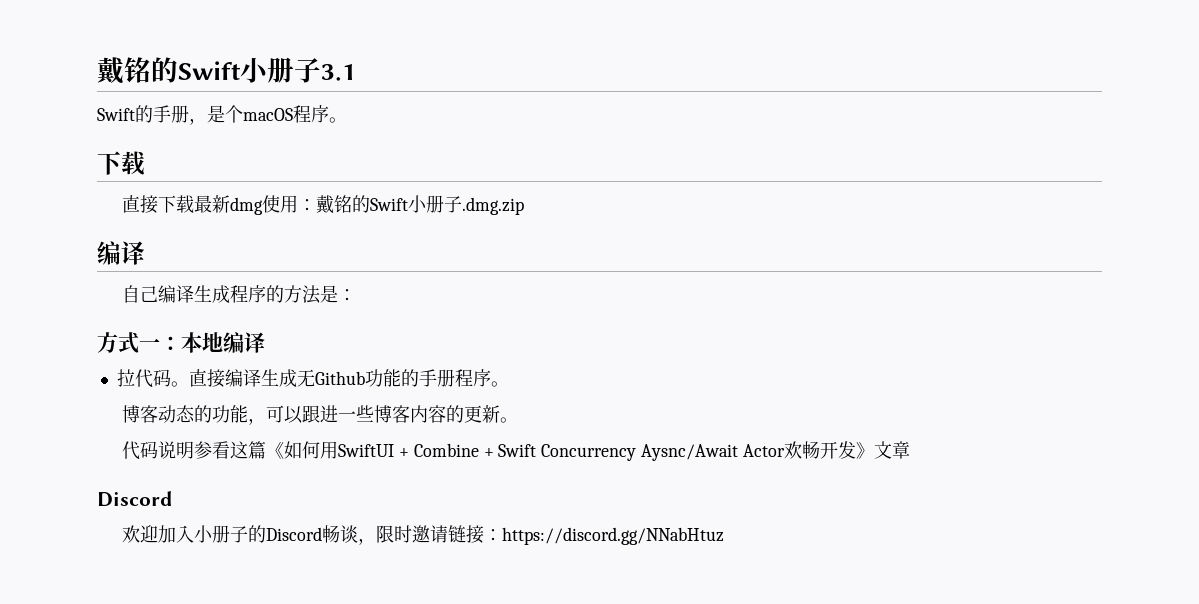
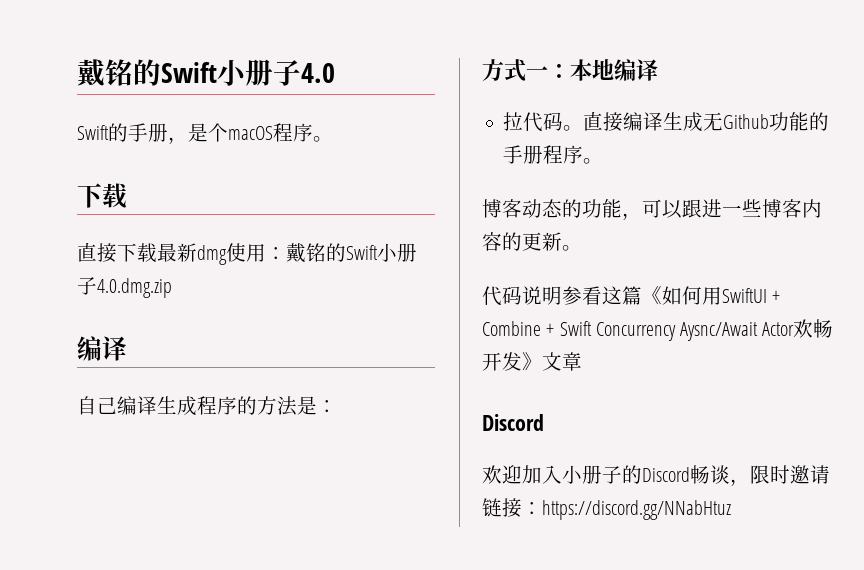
- 戴铭的Swift小册子3.1
+ 戴铭的Swift小册子4.0
- 直接下载最新dmg使用：戴铭的Swift小册子.dmg.zip
+ 直接下载最新dmg使用：戴铭的Swift小册子4.0.dmg.zip

